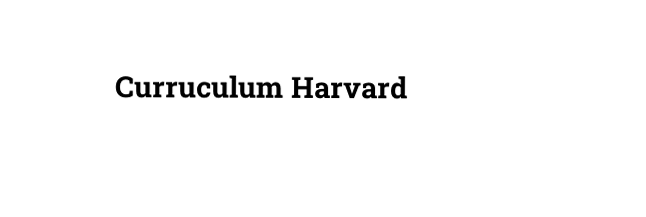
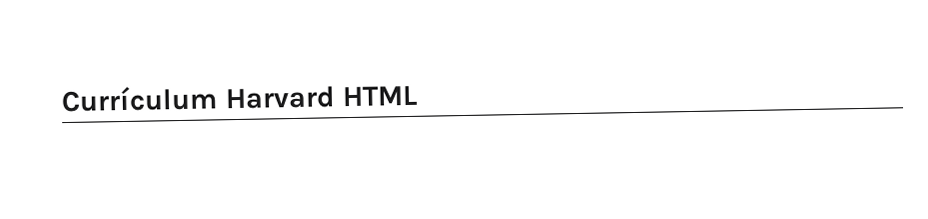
- Curruculum Harvard
+ Currículum Harvard HTML

